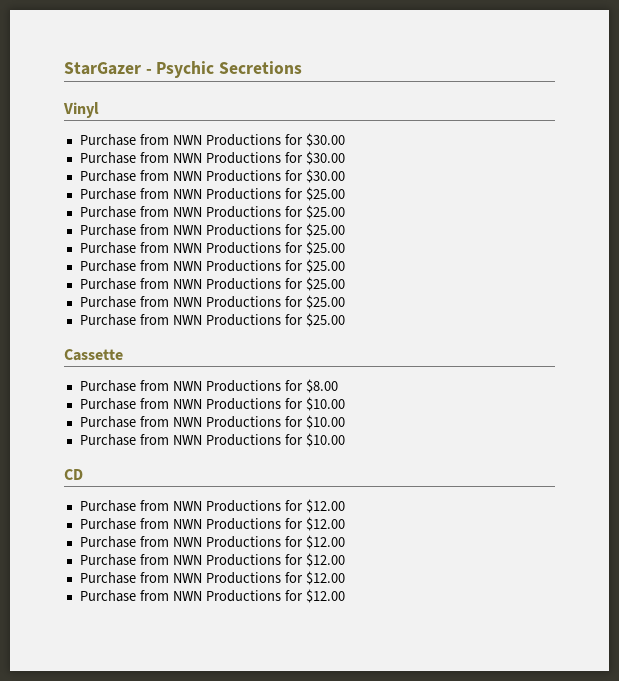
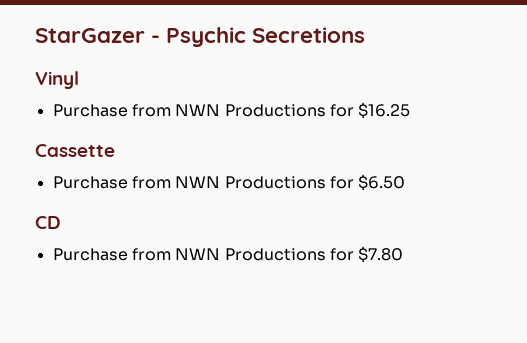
  Vinyl
- Purchase from NWN Productions for $30.00
- Purchase from NWN Productions for $30.00
- Purchase from NWN Productions for $30.00
- Purchase from NWN Productions for $25.00
- Purchase from NWN Productions for $25.00
- Purchase from NWN Productions for $25.00
- Purchase from NWN Productions for $25.00
- Purchase from NWN Productions for $25.00
- Purchase from NWN Productions for $25.00
- Purchase from NWN Productions for $25.00
- Purchase from NWN Productions for $25.00
+ Purchase from NWN Productions for $16.25
- Purchase from NWN Productions for $8.00
- Purchase from NWN Productions for $10.00
- Purchase from NWN Productions for $10.00
- Purchase from NWN Productions for $10.00
+ Purchase from NWN Productions for $6.50
  CD
- Purchase from NWN Productions for $12.00
- Purchase from NWN Productions for $12.00
- Purchase from NWN Productions for $12.00
- Purchase from NWN Productions for $12.00
- Purchase from NWN Productions for $12.00
- Purchase from NWN Productions for $12.00
+ Purchase from NWN Productions for $7.80

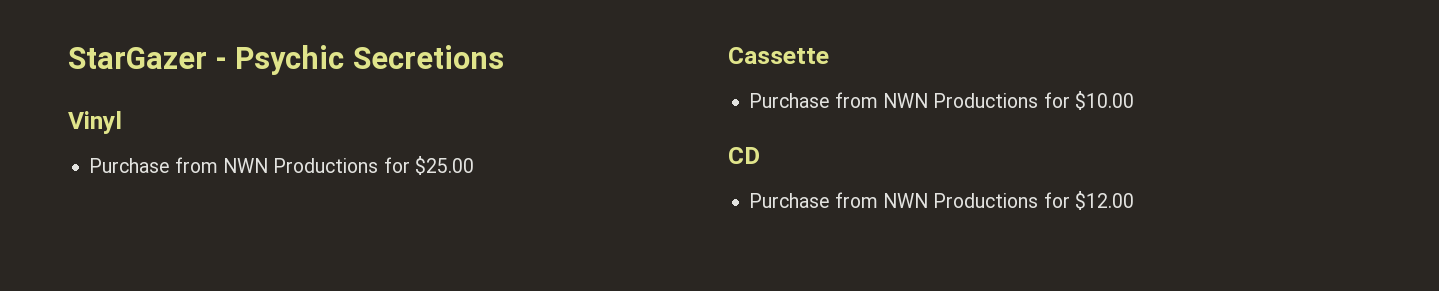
- Purchase from NWN Productions for $16.25
+ Purchase from NWN Productions for $25.00
- Purchase from NWN Productions for $6.50
+ Purchase from NWN Productions for $10.00
- Purchase from NWN Productions for $7.80
+ Purchase from NWN Productions for $12.00

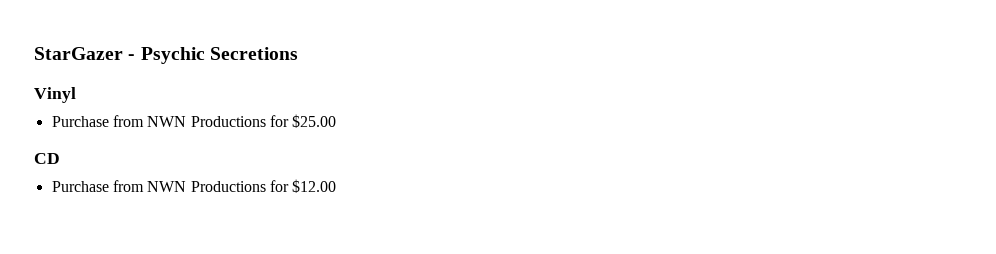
- Cassette
- Purchase from NWN Productions for $10.00

